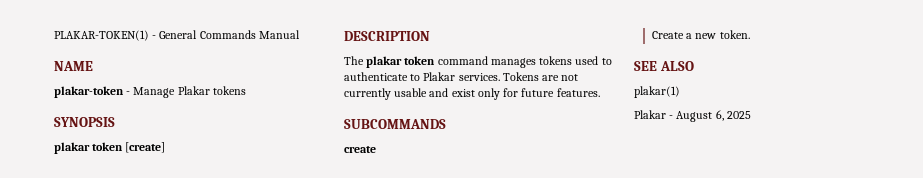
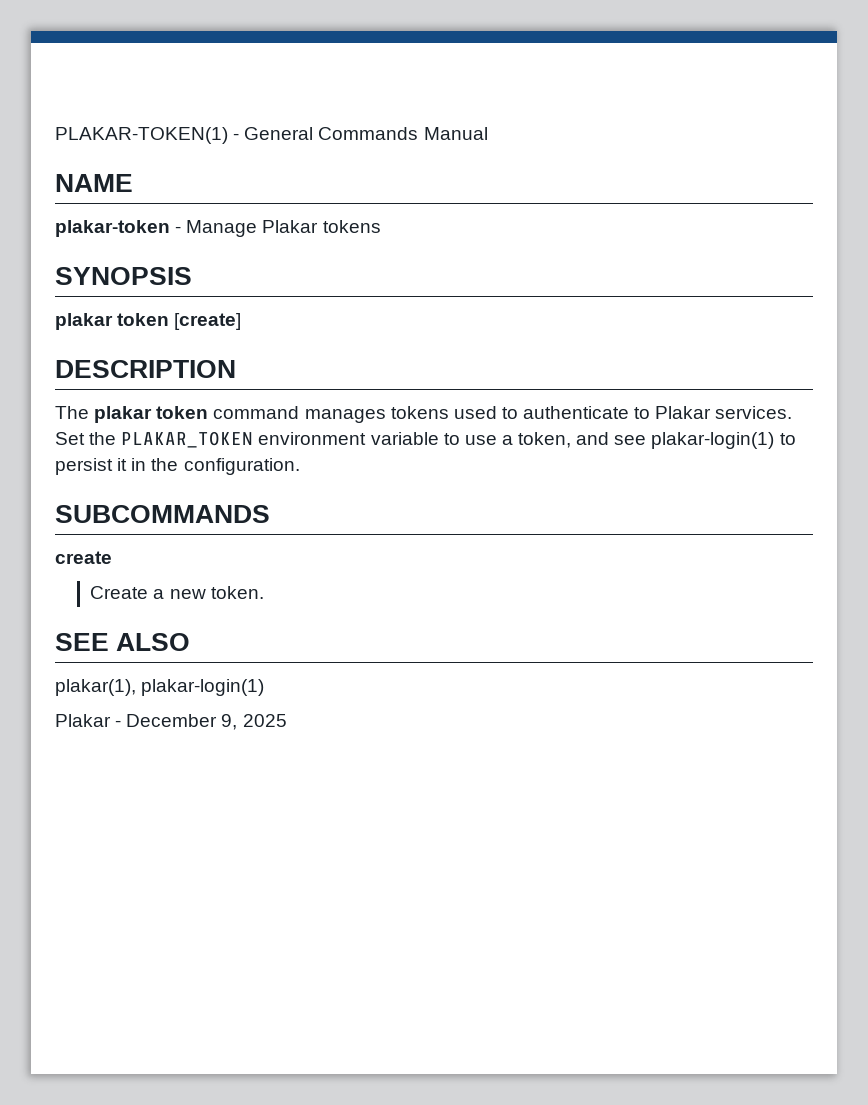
- Tokens are not currently usable and exist only for future features.
+ Set the PLAKAR_TOKEN environment variable to use a token, and see plakar-login(1) to persist it in the configuration.
- plakar(1)
+ plakar(1), plakar-login(1)
- Plakar - August 6, 2025
+ Plakar - December 9, 2025

